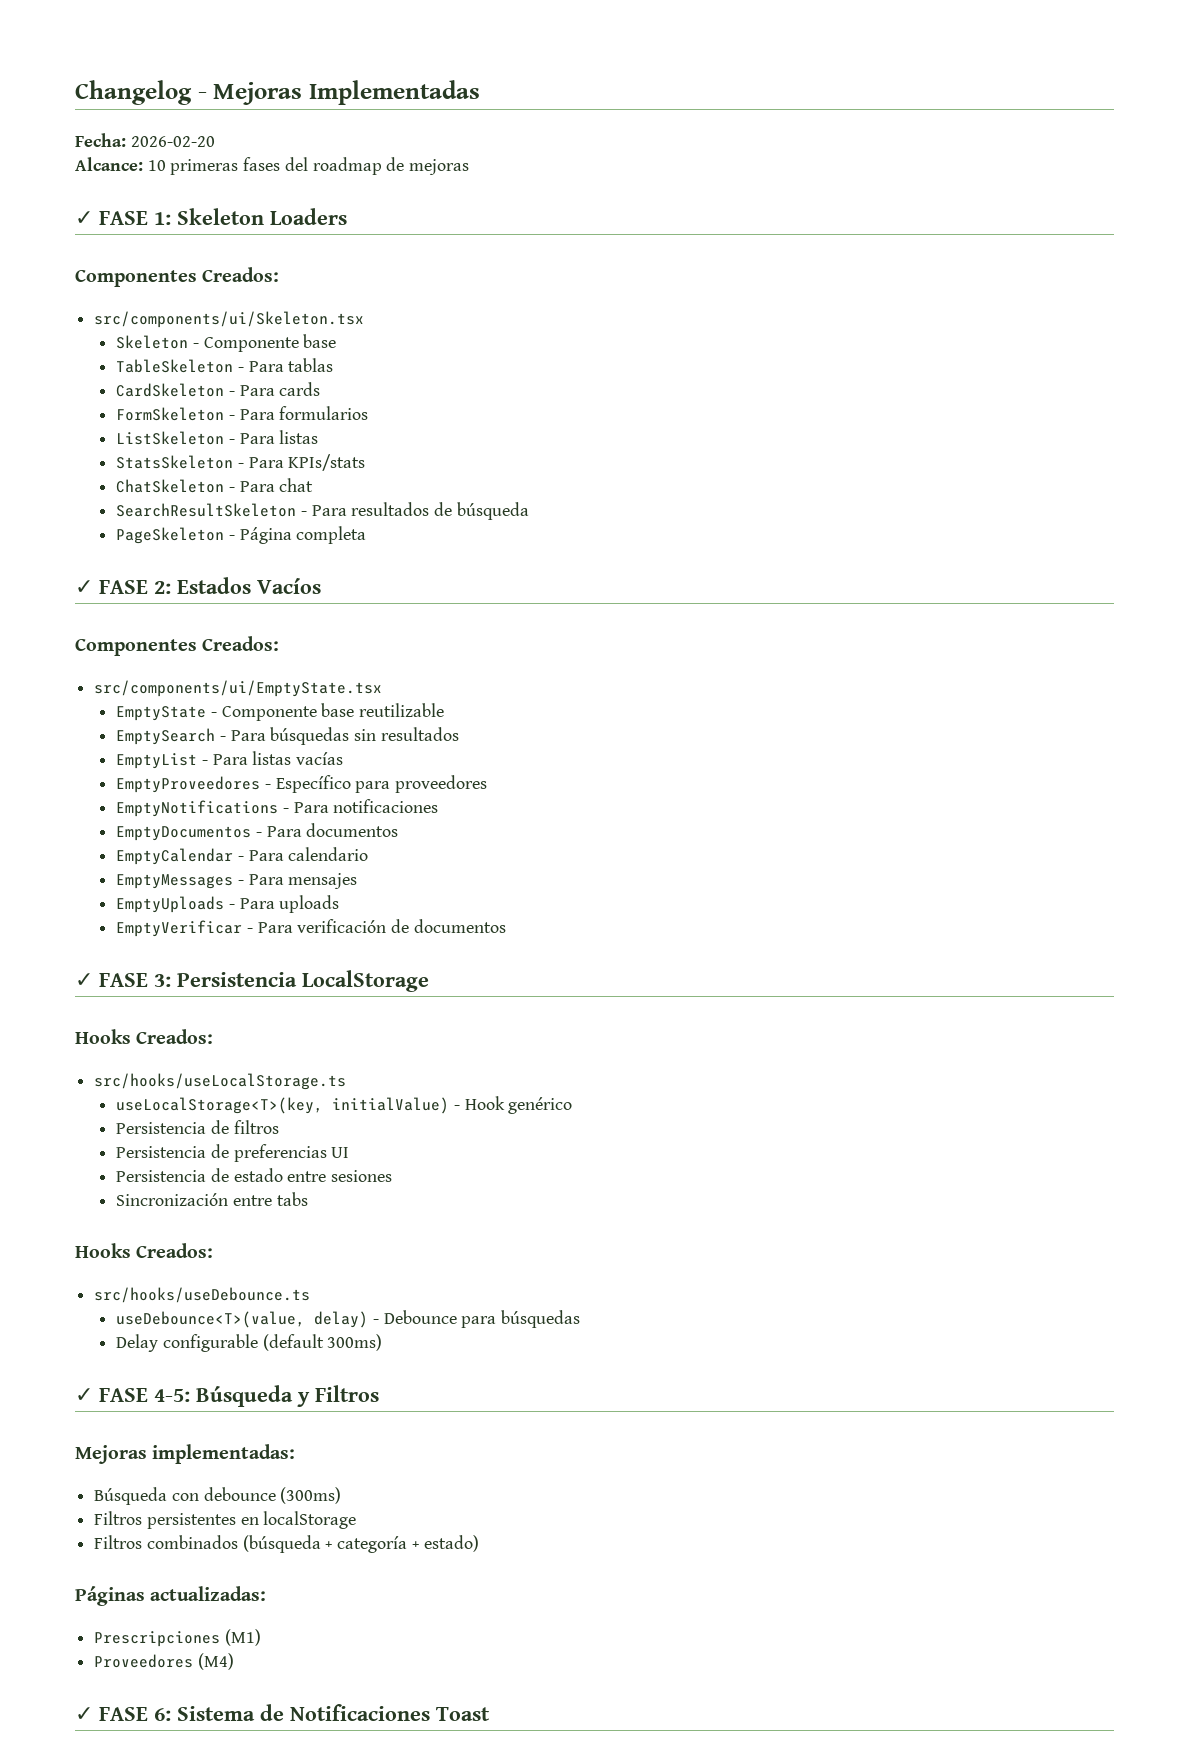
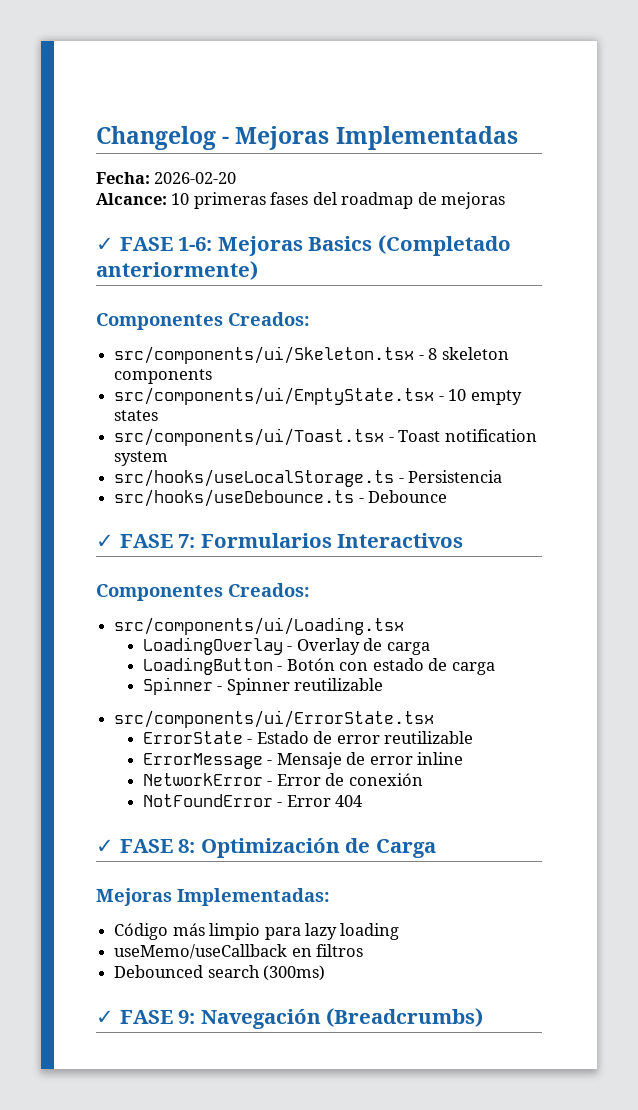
- ✓ FASE 1: Skeleton Loaders
+ ✓ FASE 1-6: Mejoras Basics (Completado anteriormente)
  Componentes Creados:
- src/components/ui/Skeleton.tsx
- Skeleton - Componente base
- TableSkeleton - Para tablas
- CardSkeleton - Para cards
- FormSkeleton - Para formularios
- ListSkeleton - Para listas
- StatsSkeleton - Para KPIs/stats
- ChatSkeleton - Para chat
- SearchResultSkeleton - Para resultados de búsqueda
- PageSkeleton - Página completa
- ✓ FASE 2: Estados Vacíos
+ src/components/ui/Skeleton.tsx - 8 skeleton components
+ src/components/ui/EmptyState.tsx - 10 empty states
+ src/components/ui/Toast.tsx - Toast notification system
+ src/hooks/useLocalStorage.ts - Persistencia
+ src/hooks/useDebounce.ts - Debounce
+ ✓ FASE 7: Formularios Interactivos
  Componentes Creados:
- src/components/ui/EmptyState.tsx
- EmptyState - Componente base reutilizable
- EmptySearch - Para búsquedas sin resultados
- EmptyList - Para listas vacías
- EmptyProveedores - Específico para proveedores
- EmptyNotifications - Para notificaciones
- EmptyDocumentos - Para documentos
- EmptyCalendar - Para calendario
- EmptyMessages - Para mensajes
- EmptyUploads - Para uploads
- EmptyVerificar - Para verificación de documentos
- ✓ FASE 3: Persistencia LocalStorage
- Hooks Creados:
- src/hooks/useLocalStorage.ts
- useLocalStorage<T>(key, initialValue) - Hook genérico
- Persistencia de filtros
- Persistencia de preferencias UI
- Persistencia de estado entre sesiones
- Sincronización entre tabs
- Hooks Creados:
- src/hooks/useDebounce.ts
- useDebounce<T>(value, delay) - Debounce para búsquedas
- Delay configurable (default 300ms)
- ✓ FASE 4-5: Búsqueda y Filtros
- Mejoras implementadas:
- Búsqueda con debounce (300ms)
- Filtros persistentes en localStorage
- Filtros combinados (búsqueda + categoría + estado)
- Páginas actualizadas:
- Prescripciones (M1)
- Proveedores (M4)
- ✓ FASE 6: Sistema de Notificaciones Toast
+ src/components/ui/Loading.tsx
+ LoadingOverlay - Overlay de carga
+ LoadingButton - Botón con estado de carga
+ Spinner - Spinner reutilizable
+ src/components/ui/ErrorState.tsx
+ ErrorState - Estado de error reutilizable
+ ErrorMessage - Mensaje de error inline
+ NetworkError - Error de conexión
+ NotFoundError - Error 404
+ ✓ FASE 8: Optimización de Carga
+ Mejoras Implementadas:
+ Código más limpio para lazy loading
+ useMemo/useCallback en filtros
+ Debounced search (300ms)
+ ✓ FASE 9: Navegación (Breadcrumbs)

